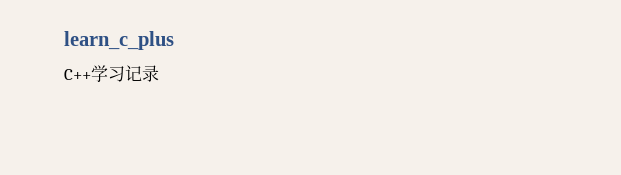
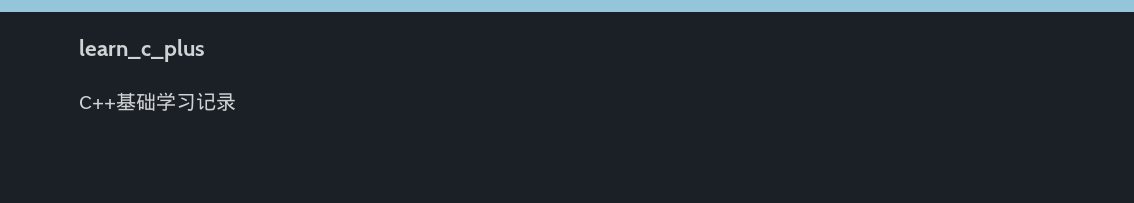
- C++学习记录
+ C++基础学习记录

